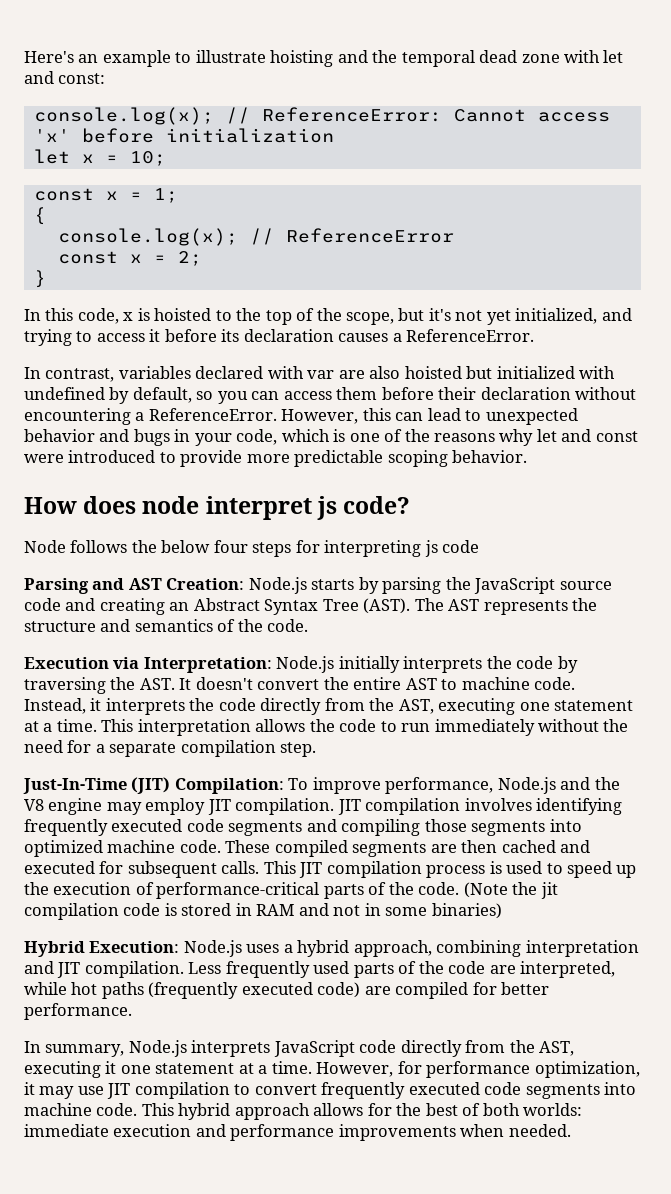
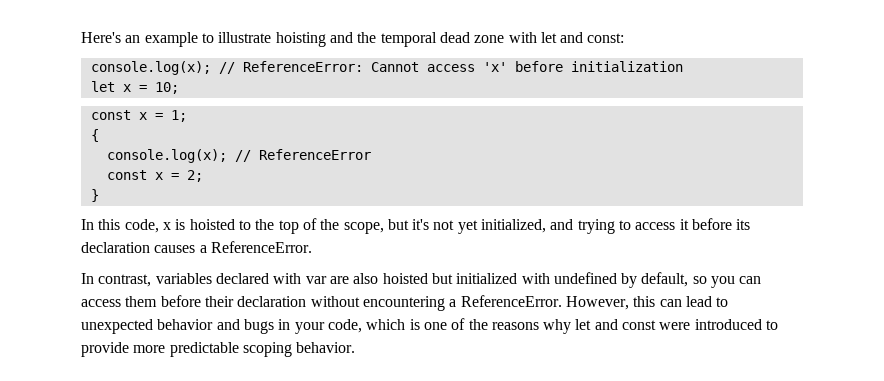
- How does node interpret js code?
- Node follows the below four steps for interpreting js code
- Parsing and AST Creation: Node.js starts by parsing the JavaScript source code and creating an Abstract Syntax Tree (AST). The AST represents the structure and semantics of the code.
- Execution via Interpretation: Node.js initially interprets the code by traversing the AST. It doesn't convert the entire AST to machine code. Instead, it interprets the code directly from the AST, executing one statement at a time. This interpretation allows the code to run immediately without the need for a separate compilation step.
- Just-In-Time (JIT) Compilation: To improve performance, Node.js and the V8 engine may employ JIT compilation. JIT compilation involves identifying frequently executed code segments and compiling those segments into optimized machine code. These compiled segments are then cached and executed for subsequent calls. This JIT compilation process is used to speed up the execution of performance-critical parts of the code. (Note the jit compilation code is stored in RAM and not in some binaries)
- Hybrid Execution: Node.js uses a hybrid approach, combining interpretation and JIT compilation. Less frequently used parts of the code are interpreted, while hot paths (frequently executed code) are compiled for better performance.
- In summary, Node.js interprets JavaScript code directly from the AST, executing it one statement at a time. However, for performance optimization, it may use JIT compilation to convert frequently executed code segments into machine code. This hybrid approach allows for the best of both worlds: immediate execution and performance improvements when needed.

